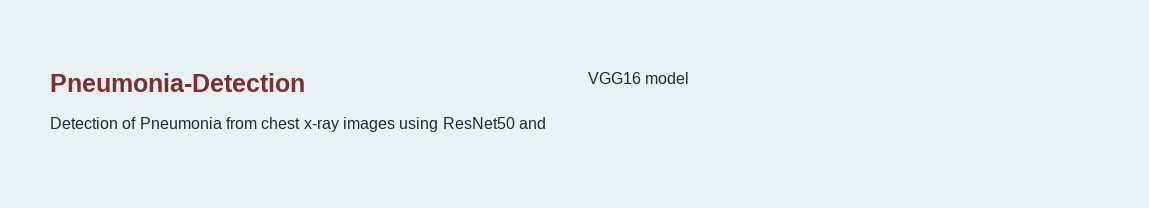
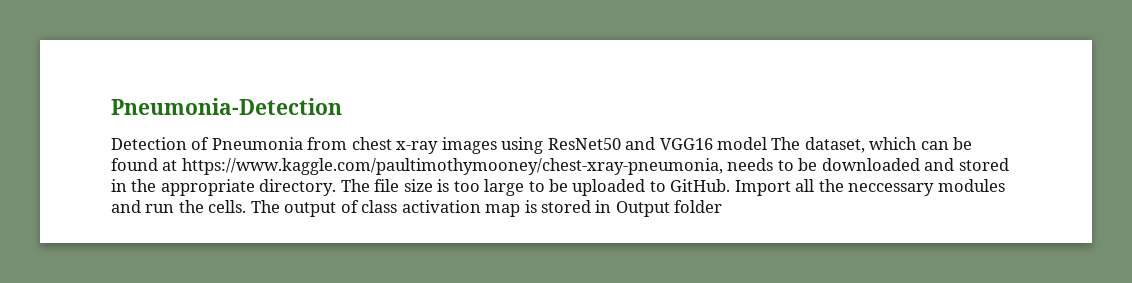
- Detection of Pneumonia from chest x-ray images using ResNet50 and VGG16 model
+ Detection of Pneumonia from chest x-ray images using ResNet50 and VGG16 model The dataset, which can be found at https://www.kaggle.com/paultimothymooney/chest-xray-pneumonia, needs to be downloaded and stored in the appropriate directory. The file size is too large to be uploaded to GitHub. Import all the neccessary modules and run the cells. The output of class activation map is stored in Output folder

